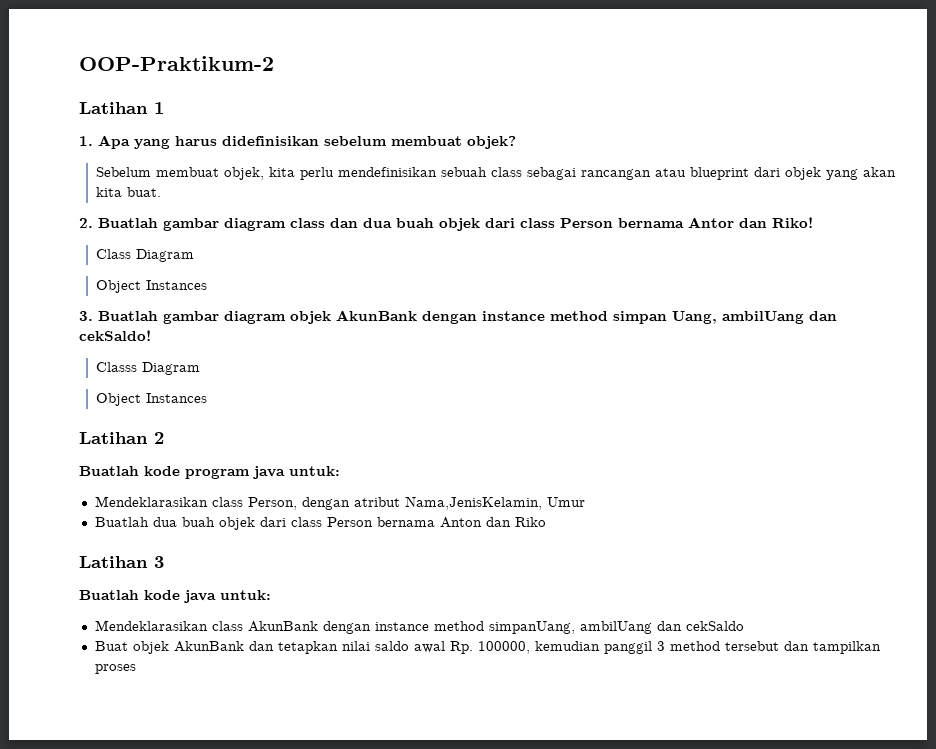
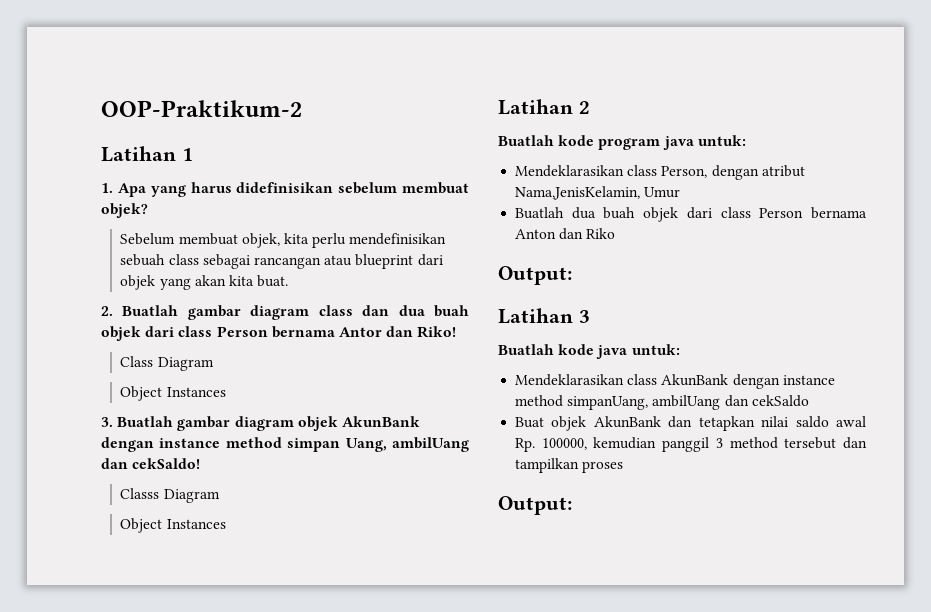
  Buatlah dua buah objek dari class Person bernama Anton dan Riko
+ Output:
  Buat objek AkunBank dan tetapkan nilai saldo awal Rp. 100000, kemudian panggil 3 method tersebut dan tampilkan proses
+ Output:

